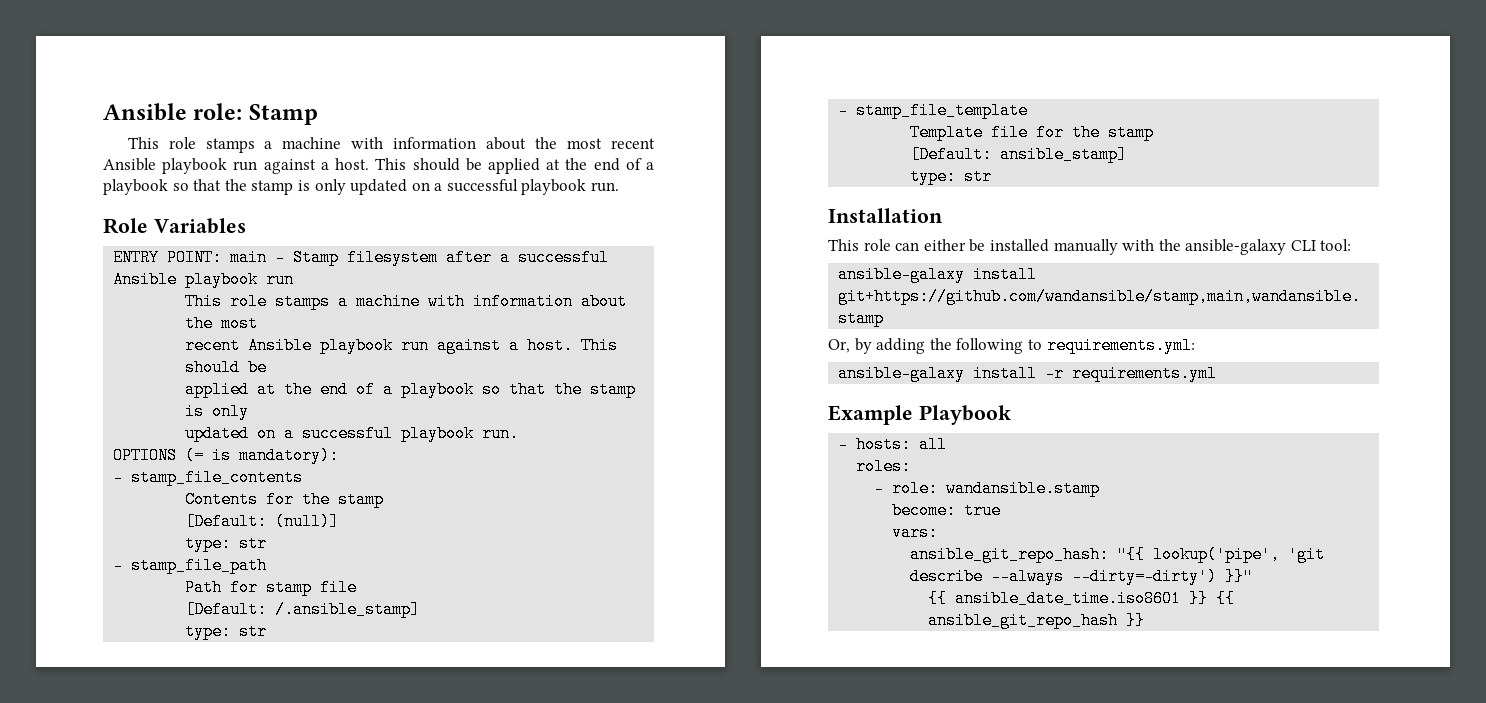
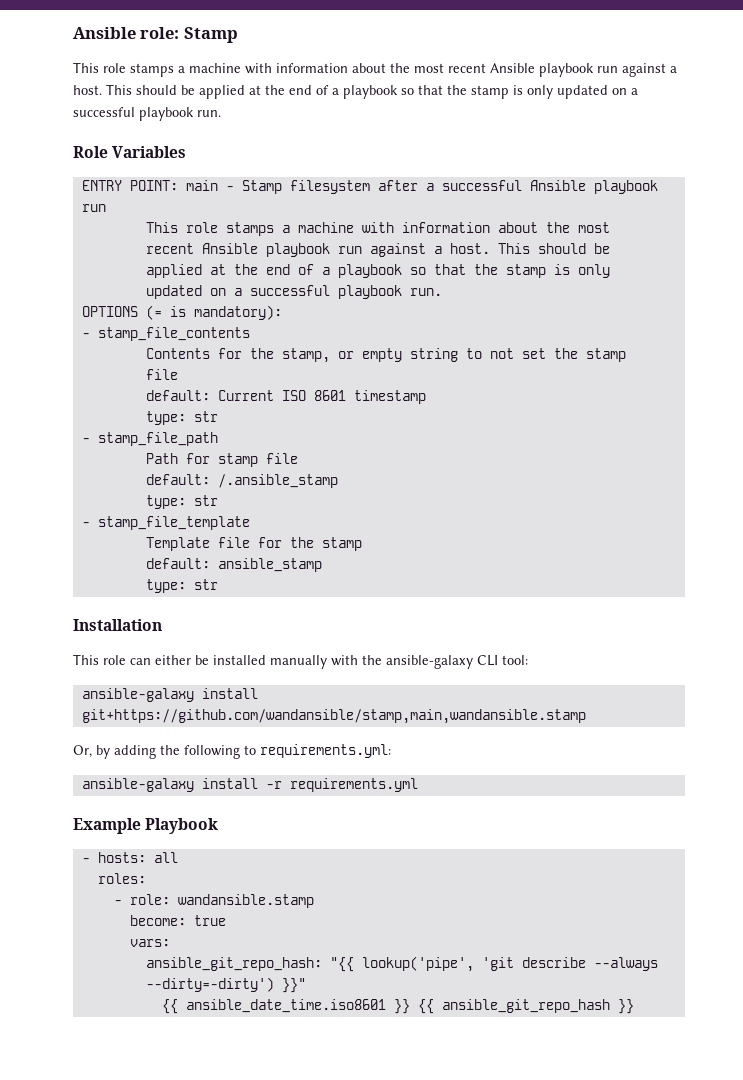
- Contents for the stamp
- [Default: (null)]
+ Contents for the stamp, or empty string to not set the stamp
+ file
+ default: Current ISO 8601 timestamp
- [Default: /.ansible_stamp]
+ default: /.ansible_stamp
- [Default: ansible_stamp]
+ default: ansible_stamp

